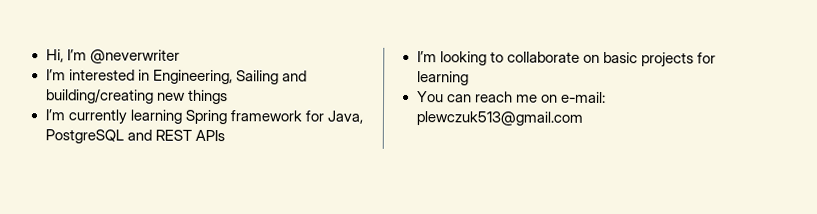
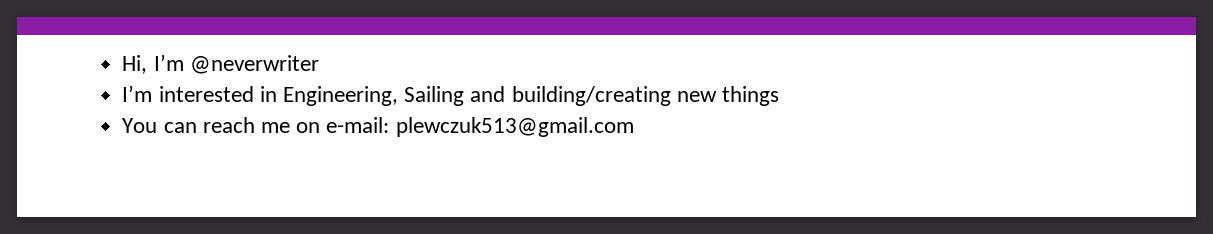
- I’m currently learning Spring framework for Java, PostgreSQL and REST APIs
- I’m looking to collaborate on basic projects for learning

